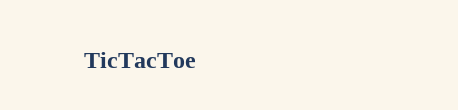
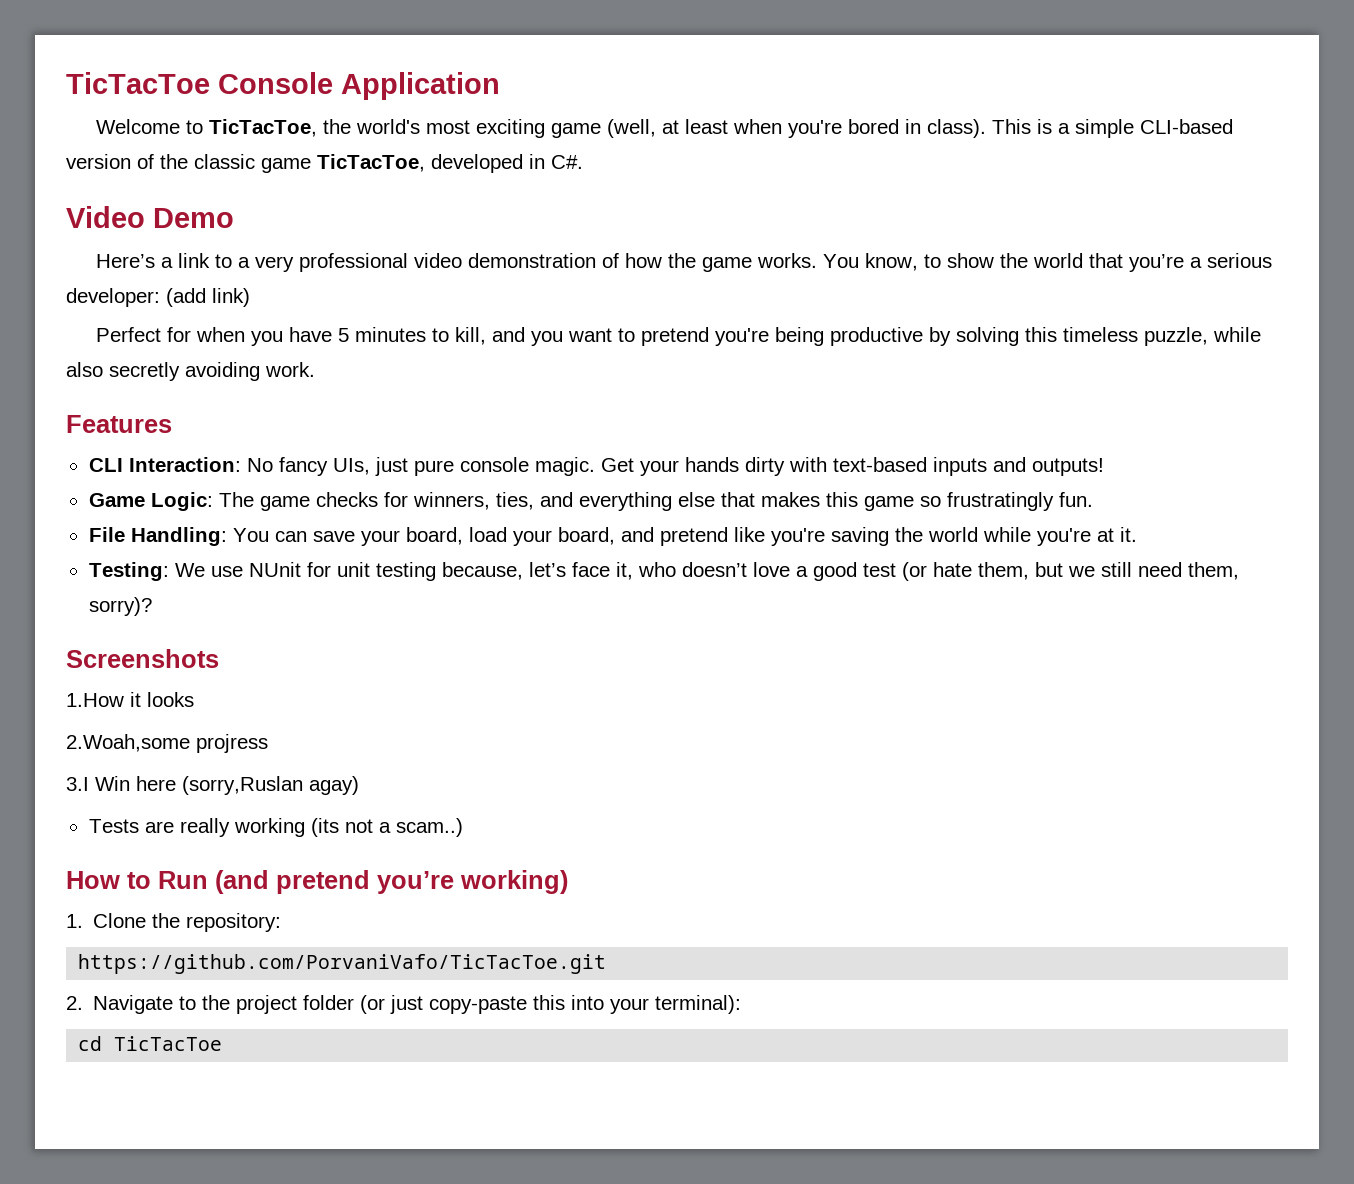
- TicTacToe
+ TicTacToe Console Application
+ Welcome to TicTacToe, the world's most exciting game (well, at least when you're bored in class). This is a simple CLI-based version of the classic game TicTacToe, developed in C#.
+ Video Demo
+ Here’s a link to a very professional video demonstration of how the game works. You know, to show the world that you’re a serious developer: (add link)
+ Perfect for when you have 5 minutes to kill, and you want to pretend you're being productive by solving this timeless puzzle, while also secretly avoiding work.
+ Features
+ CLI Interaction: No fancy UIs, just pure console magic. Get your hands dirty with text-based inputs and outputs!
+ Game Logic: The game checks for winners, ties, and everything else that makes this game so frustratingly fun.
+ File Handling: You can save your board, load your board, and pretend like you're saving the world while you're at it.
+ Testing: We use NUnit for unit testing because, let’s face it, who doesn’t love a good test (or hate them, but we still need them, sorry)?
+ Screenshots
+ 1.How it looks
+ 2.Woah,some projress
+ 3.I Win here (sorry,Ruslan agay)
+ Tests are really working (its not a scam..)
+ How to Run (and pretend you’re working)
+ 1. Clone the repository:
+ https://github.com/PorvaniVafo/TicTacToe.git
+ 2. Navigate to the project folder (or just copy-paste this into your terminal):
+ cd TicTacToe

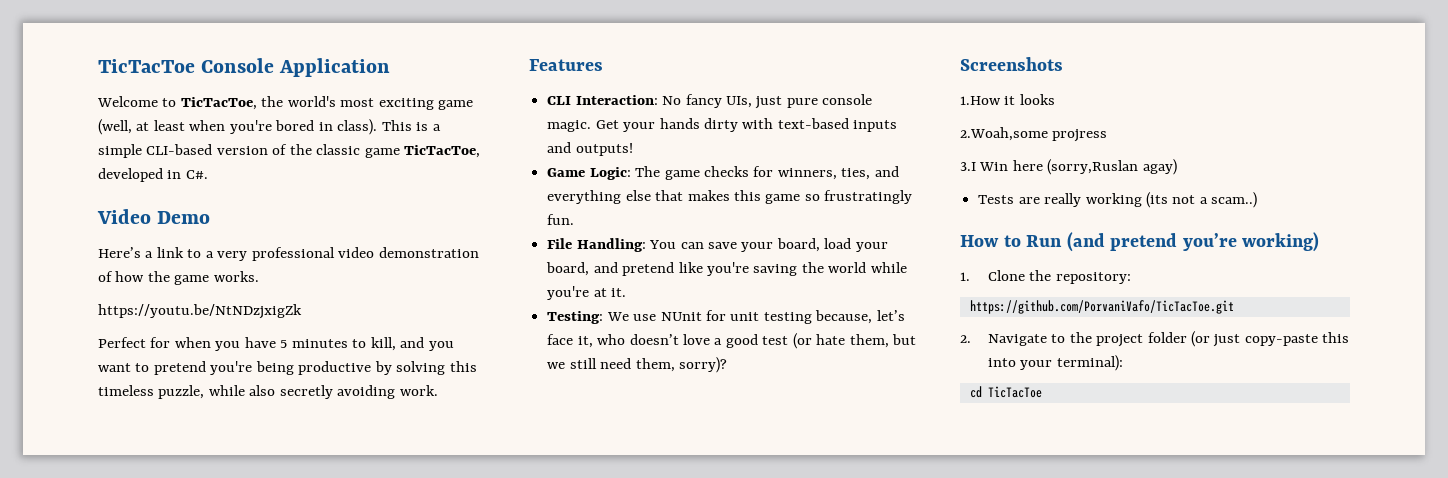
- Here’s a link to a very professional video demonstration of how the game works. You know, to show the world that you’re a serious developer: (add link)
+ Here’s a link to a very professional video demonstration of how the game works.
+ https://youtu.be/NtNDzjxigZk

